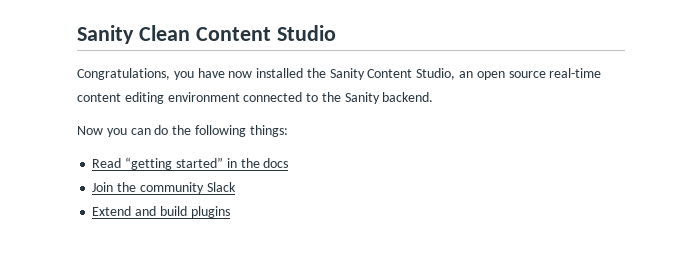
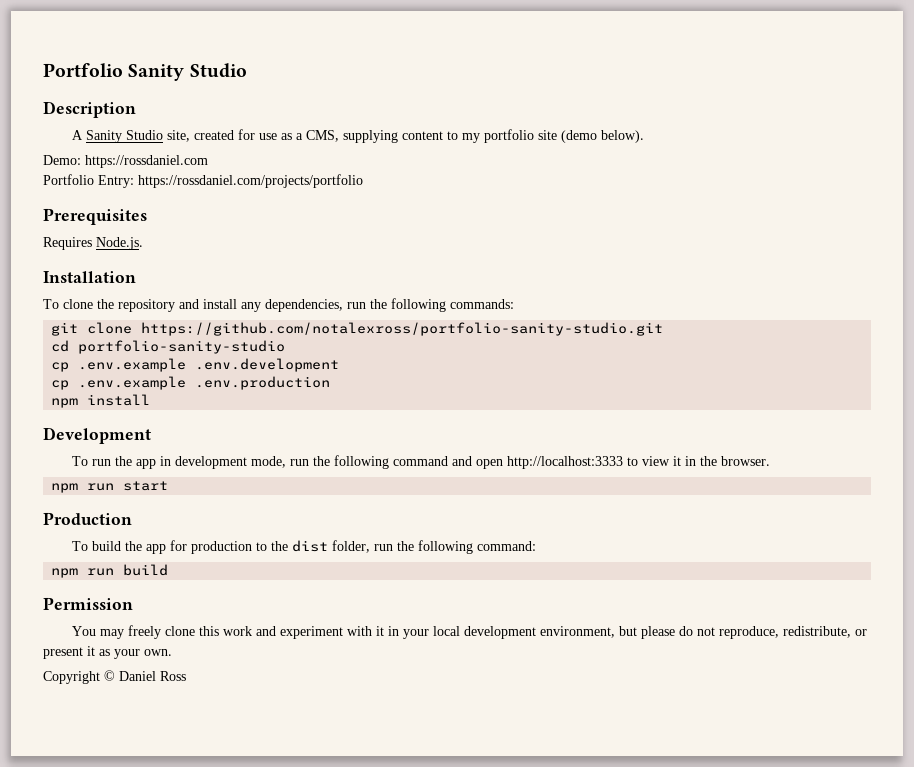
- Sanity Clean Content Studio
- Congratulations, you have now installed the Sanity Content Studio, an open source real-time content editing environment connected to the Sanity backend.
- Now you can do the following things:
- Read “getting started” in the docs
- Join the community Slack
- Extend and build plugins
+ Portfolio Sanity Studio
+ Description
+ A Sanity Studio site, created for use as a CMS, supplying content to my portfolio site (demo below).
+ Demo: https://rossdaniel.com
+ Portfolio Entry: https://rossdaniel.com/projects/portfolio
+ Prerequisites
+ Requires Node.js.
+ Installation
+ To clone the repository and install any dependencies, run the following commands:
+ git clone https://github.com/notalexross/portfolio-sanity-studio.git
+ cd portfolio-sanity-studio
+ cp .env.example .env.development
+ cp .env.example .env.production
+ npm install
+ Development
+ To run the app in development mode, run the following command and open http://localhost:3333 to view it in the browser.
+ npm run start
+ Production
+ To build the app for production to the dist folder, run the following command:
+ npm run build
+ Permission
+ You may freely clone this work and experiment with it in your local development environment, but please do not reproduce, redistribute, or present it as your own.
+ Copyright © Daniel Ross

